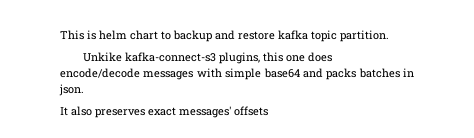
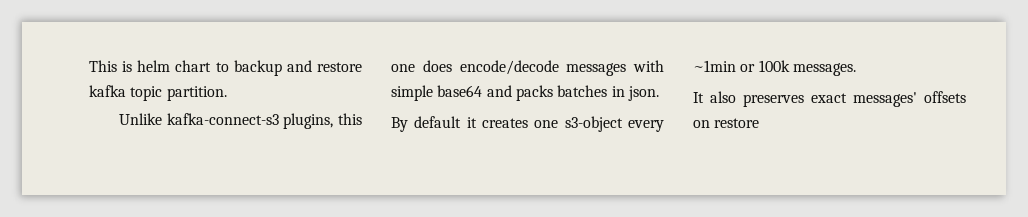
- Unkike kafka-connect-s3 plugins, this one does encode/decode messages with simple base64 and packs batches in json.
+ Unlike kafka-connect-s3 plugins, this one does encode/decode messages with simple base64 and packs batches in json.
+ By default it creates one s3-object every ~1min or 100k messages.
- It also preserves exact messages' offsets
+ It also preserves exact messages' offsets on restore

